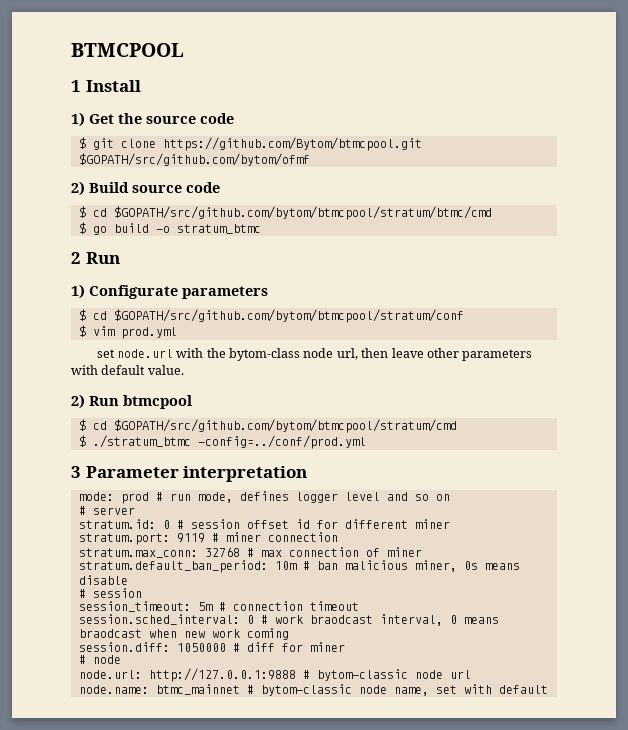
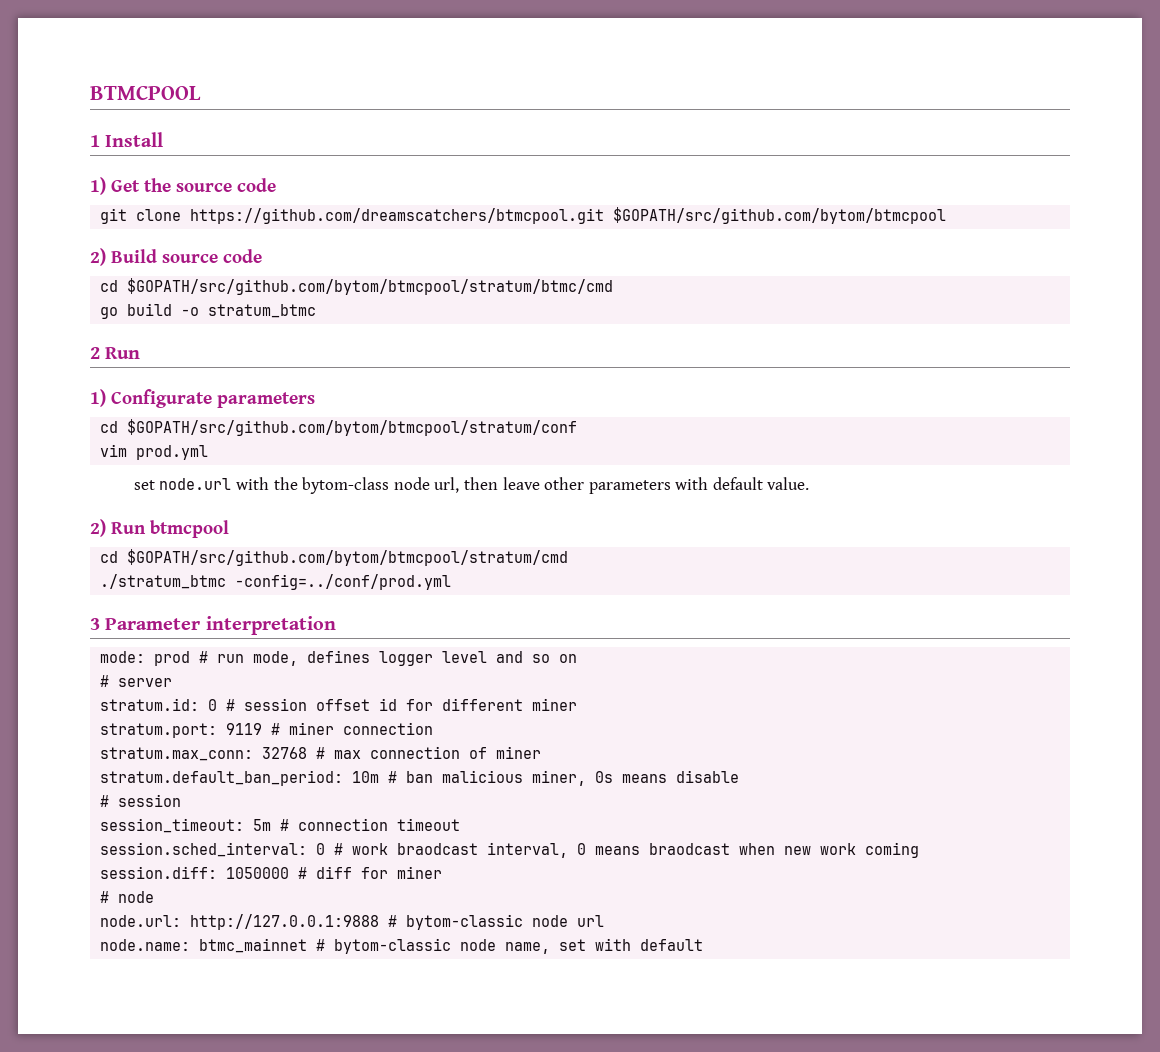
- $ git clone https://github.com/Bytom/btmcpool.git $GOPATH/src/github.com/bytom/ofmf
+ git clone https://github.com/dreamscatchers/btmcpool.git $GOPATH/src/github.com/bytom/btmcpool
- $ cd $GOPATH/src/github.com/bytom/btmcpool/stratum/btmc/cmd
+ cd $GOPATH/src/github.com/bytom/btmcpool/stratum/btmc/cmd
- $ go build -o stratum_btmc
+ go build -o stratum_btmc
- $ cd $GOPATH/src/github.com/bytom/btmcpool/stratum/conf
+ cd $GOPATH/src/github.com/bytom/btmcpool/stratum/conf
- $ vim prod.yml
+ vim prod.yml
- $ cd $GOPATH/src/github.com/bytom/btmcpool/stratum/cmd
+ cd $GOPATH/src/github.com/bytom/btmcpool/stratum/cmd
- $ ./stratum_btmc -config=../conf/prod.yml
+ ./stratum_btmc -config=../conf/prod.yml

